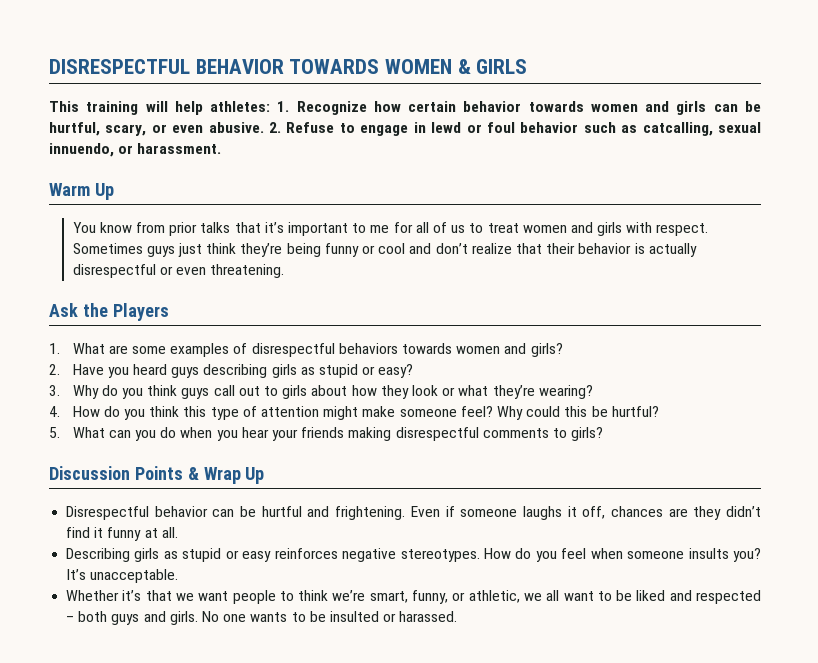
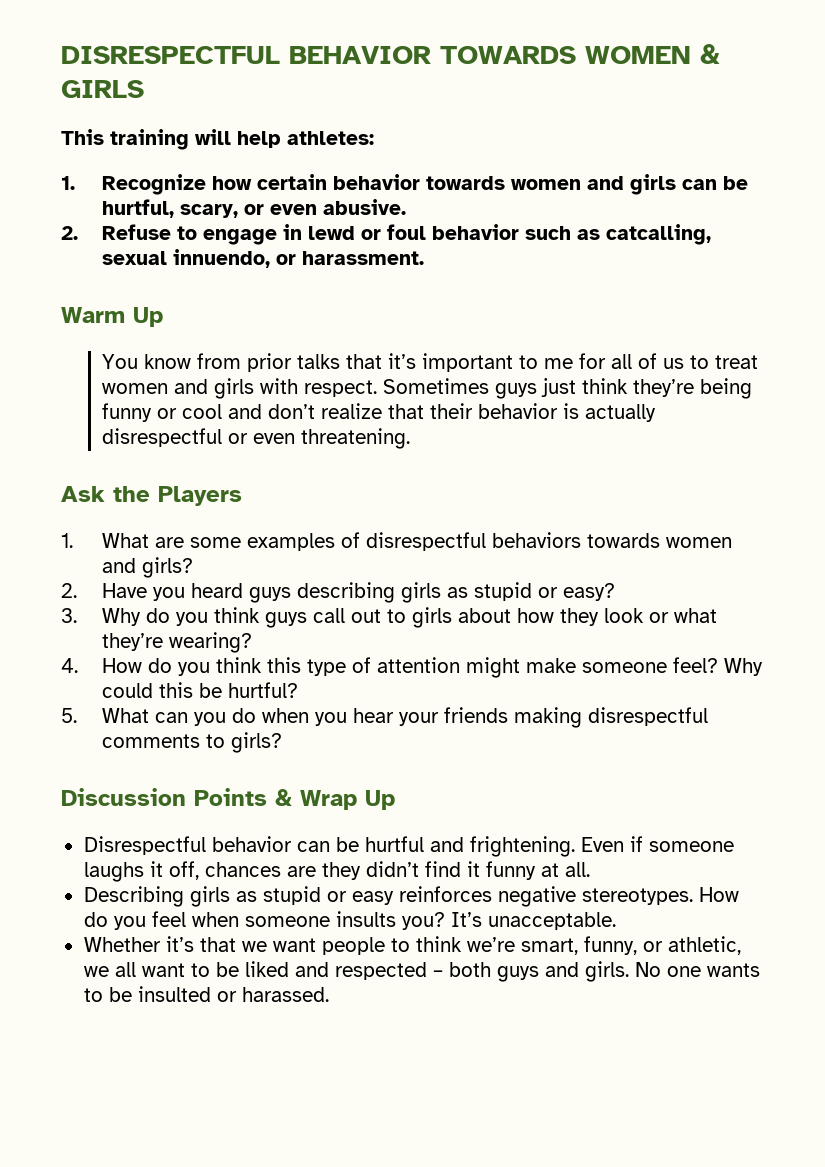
- This training will help athletes: 1. Recognize how certain behavior towards women and girls can be hurtful, scary, or even abusive. 2. Refuse to engage in lewd or foul behavior such as catcalling, sexual innuendo, or harassment.
+ This training will help athletes:
+ 1. Recognize how certain behavior towards women and girls can be hurtful, scary, or even abusive.
+ 2. Refuse to engage in lewd or foul behavior such as catcalling, sexual innuendo, or harassment.

